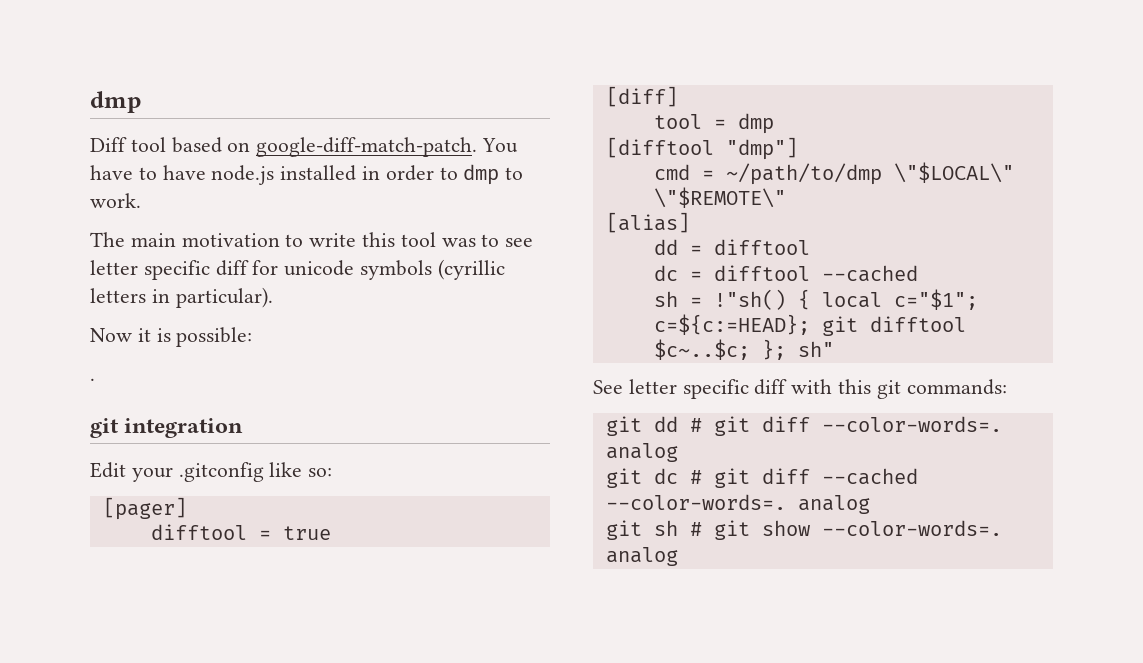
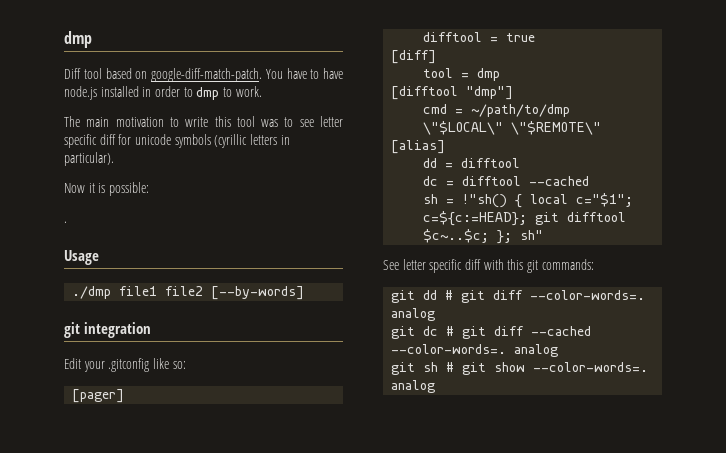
+ Usage
+ ./dmp file1 file2 [--by-words]

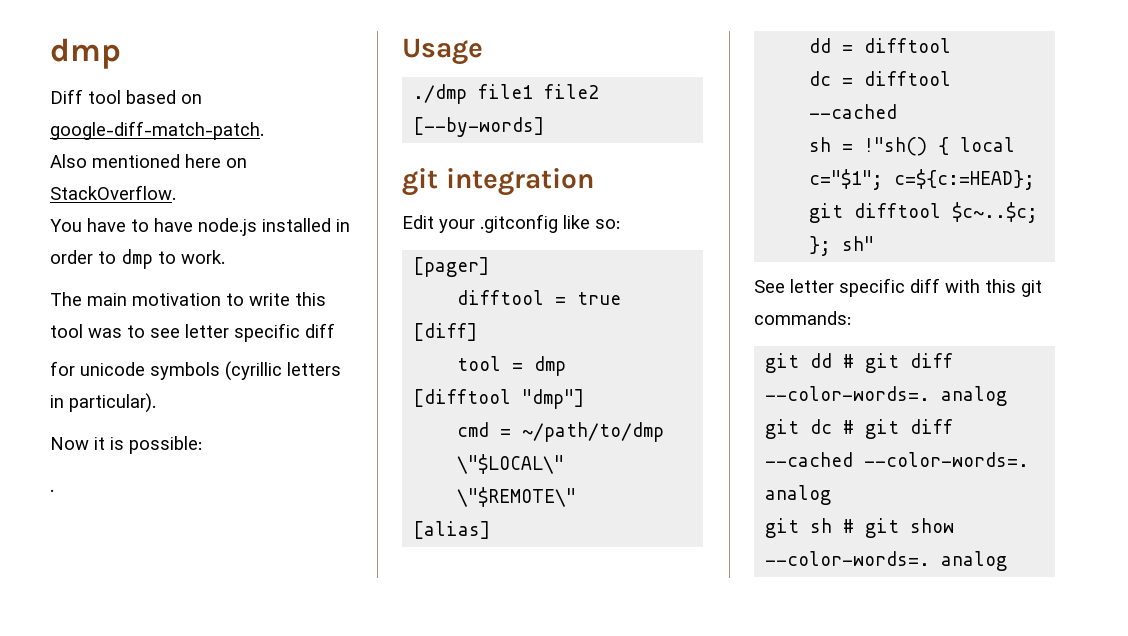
- Diff tool based on google-diff-match-patch. You have to have node.js installed in order to dmp to work.
+ Diff tool based on google-diff-match-patch.
+ Also mentioned here on StackOverflow.
+ You have to have node.js installed in order to dmp to work.
- The main motivation to write this tool was to see letter specific diff for unicode symbols (cyrillic letters in particular).
+ The main motivation to write this tool was to see letter specific diff
+ for unicode symbols (cyrillic letters in particular).

